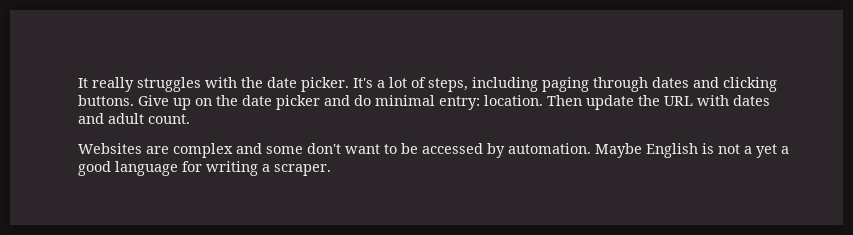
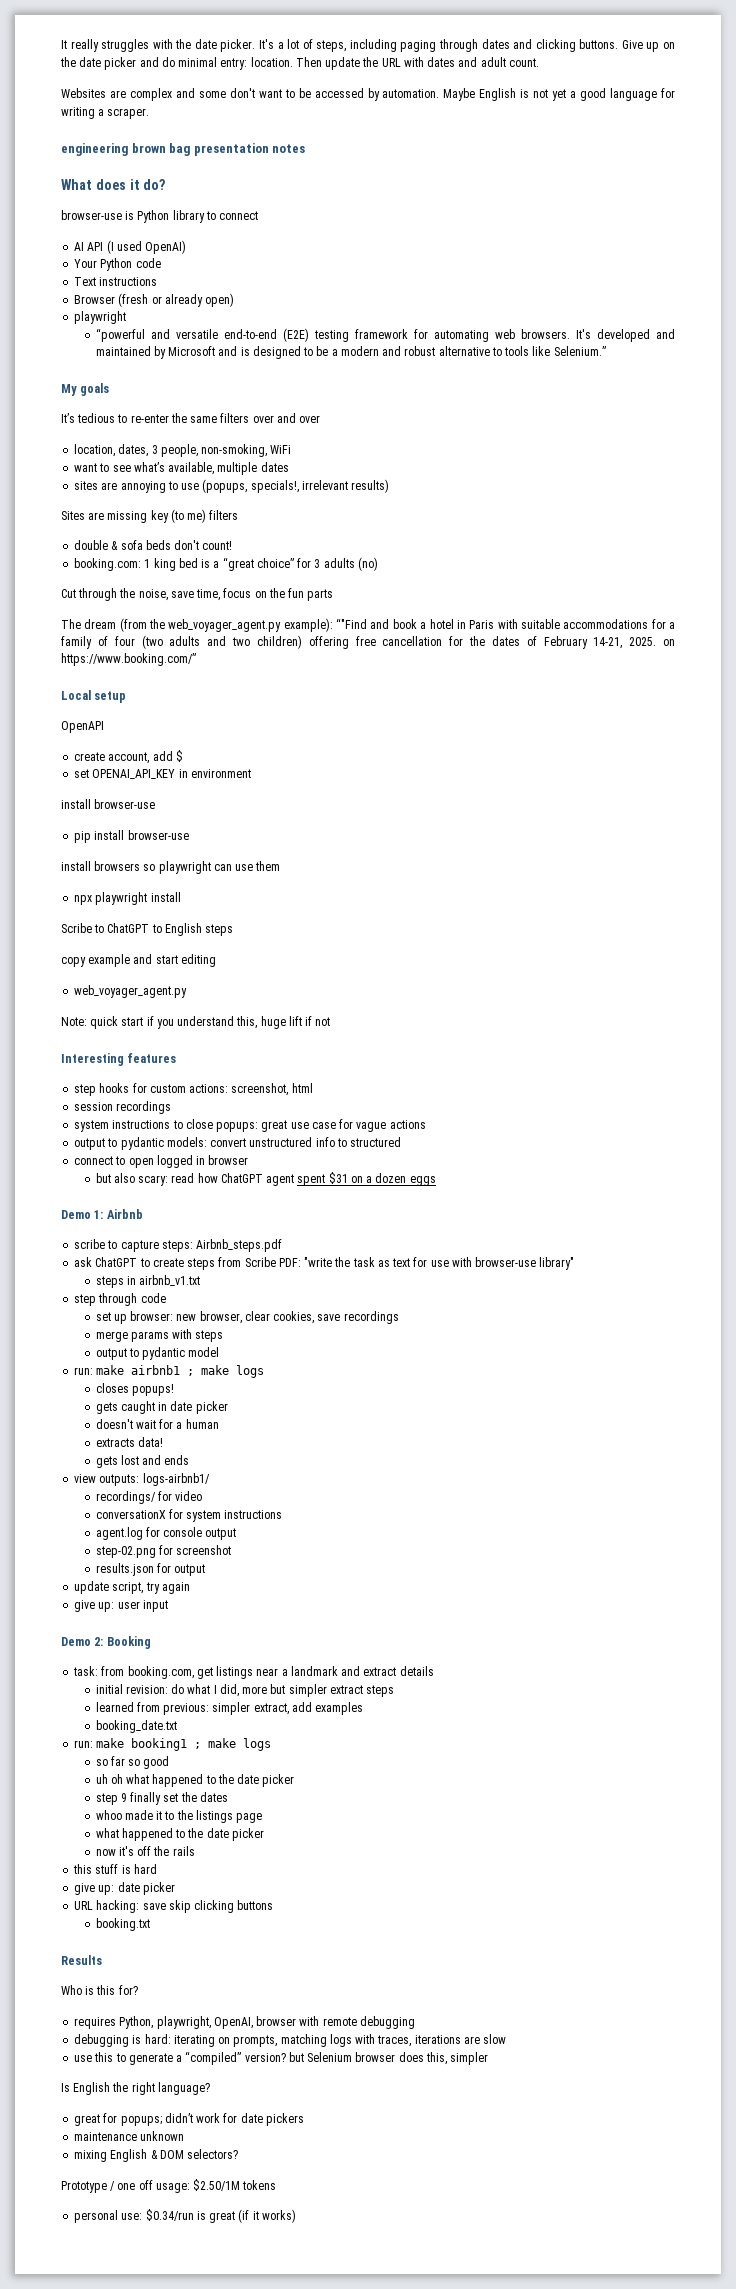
- Maybe English is not a yet a good language for writing a scraper.
+ Maybe English is not yet a good language for writing a scraper.
+ engineering brown bag presentation notes
+ What does it do?
+ browser-use is Python library to connect
+ AI API (I used OpenAI)
+ Your Python code
+ Text instructions
+ Browser (fresh or already open)
+ playwright
+ “powerful and versatile end-to-end (E2E) testing framework for automating web browsers. It's developed and maintained by Microsoft and is designed to be a modern and robust alternative to tools like Selenium.”
+ My goals
+ It’s tedious to re-enter the same filters over and over
+ location, dates, 3 people, non-smoking, WiFi
+ want to see what’s available, multiple dates
+ sites are annoying to use (popups, specials!, irrelevant results)
+ Sites are missing key (to me) filters
+ double & sofa beds don't count!
+ booking.com: 1 king bed is a “great choice” for 3 adults (no)
+ Cut through the noise, save time, focus on the fun parts
+ The dream (from the web_voyager_agent.py example): “"Find and book a hotel in Paris with suitable accommodations for a family of four (two adults and two children) offering free cancellation for the dates of February 14-21, 2025. on https://www.booking.com/”
+ Local setup
+ OpenAPI
+ create account, add $
+ set OPENAI_API_KEY in environment
+ install browser-use
+ pip install browser-use
+ install browsers so playwright can use them
+ npx playwright install
+ Scribe to ChatGPT to English steps
+ copy example and start editing
+ web_voyager_agent.py
+ Note: quick start if you understand this, huge lift if not
+ Interesting features
+ step hooks for custom actions: screenshot, html
+ session recordings
+ system instructions to close popups: great use case for vague actions
+ output to pydantic models: convert unstructured info to structured
+ connect to open logged in browser
+ but also scary: read how ChatGPT agent spent $31 on a dozen eggs
+ Demo 1: Airbnb
+ scribe to capture steps: Airbnb_steps.pdf
+ ask ChatGPT to create steps from Scribe PDF: "write the task as text for use with browser-use library"
+ steps in airbnb_v1.txt
+ step through code
+ set up browser: new browser, clear cookies, save recordings
+ merge params with steps
+ output to pydantic model
+ run: make airbnb1 ; make logs
+ closes popups!
+ gets caught in date picker
+ doesn't wait for a human
+ extracts data!
+ gets lost and ends
+ view outputs: logs-airbnb1/
+ recordings/ for video
+ conversationX for system instructions
+ agent.log for console output
+ step-02.png for screenshot
+ results.json for output
+ update script, try again
+ give up: user input
+ Demo 2: Booking
+ task: from booking.com, get listings near a landmark and extract details
+ initial revision: do what I did, more but simpler extract steps
+ learned from previous: simpler extract, add examples
+ booking_date.txt
+ run: make booking1 ; make logs
+ so far so good
+ uh oh what happened to the date picker
+ step 9 finally set the dates
+ whoo made it to the listings page
+ what happened to the date picker
+ now it's off the rails
+ this stuff is hard
+ give up: date picker
+ URL hacking: save skip clicking buttons
+ booking.txt
+ Results
+ Who is this for?
+ requires Python, playwright, OpenAI, browser with remote debugging
+ debugging is hard: iterating on prompts, matching logs with traces, iterations are slow
+ use this to generate a “compiled” version? but Selenium browser does this, simpler
+ Is English the right language?
+ great for popups; didn’t work for date pickers
+ maintenance unknown
+ mixing English & DOM selectors?
+ Prototype / one off usage: $2.50/1M tokens
+ personal use: $0.34/run is great (if it works)

